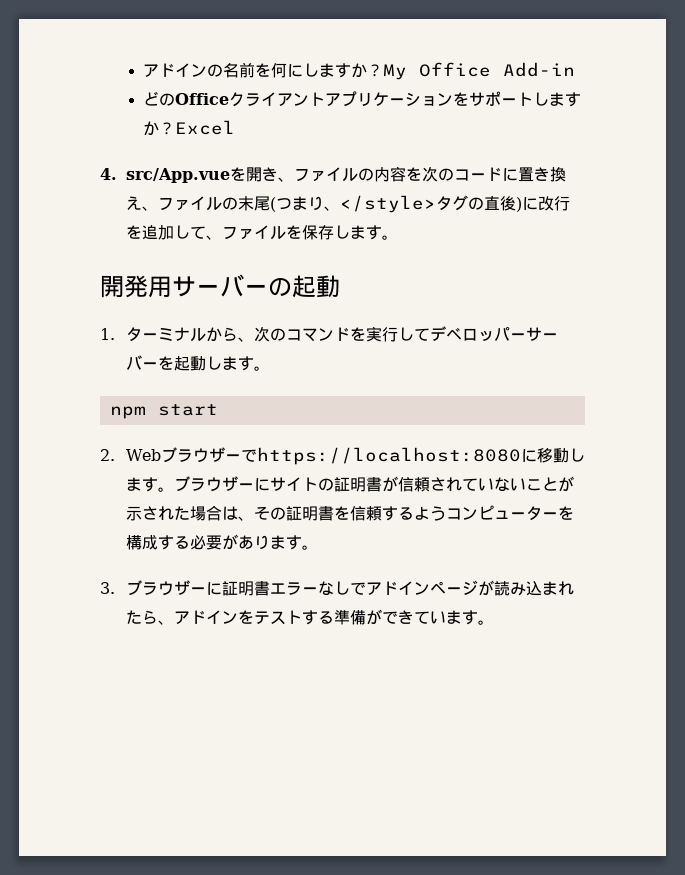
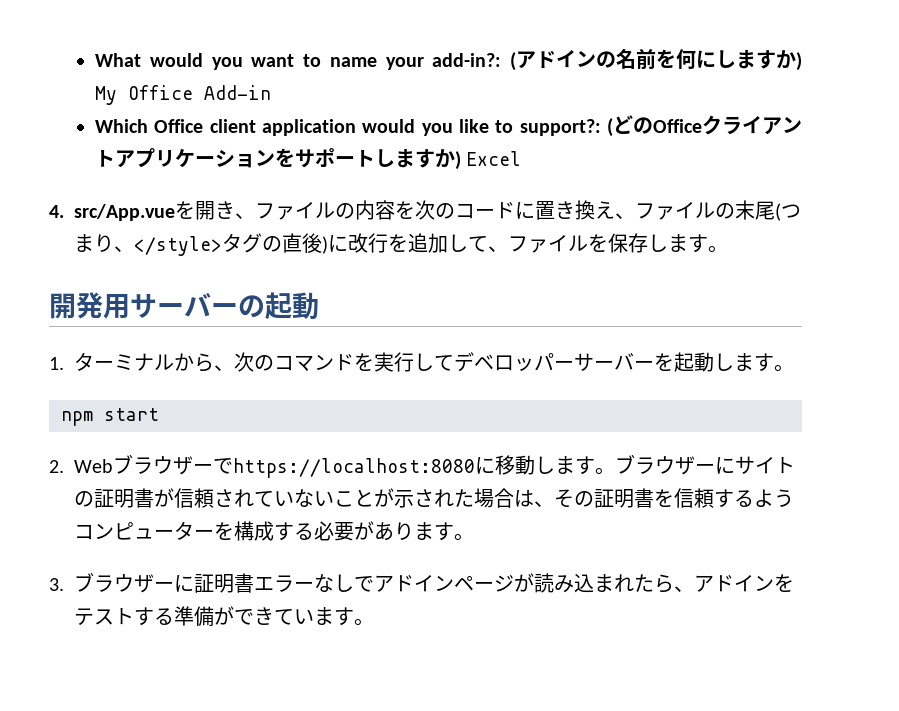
- アドインの名前を何にしますか？My Office Add-in
+ What would you want to name your add-in?: (アドインの名前を何にしますか) My Office Add-in
- どのOfficeクライアントアプリケーションをサポートしますか？Excel
+ Which Office client application would you like to support?: (どのOfficeクライアントアプリケーションをサポートしますか) Excel

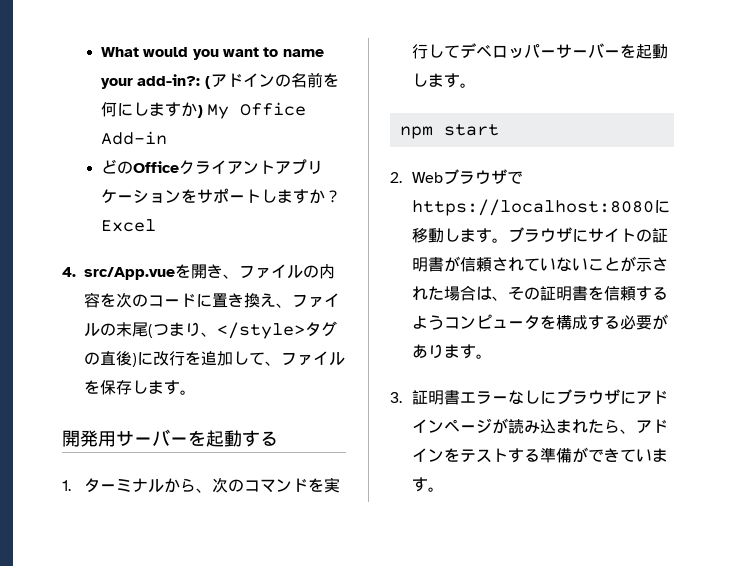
- Which Office client application would you like to support?: (どのOfficeクライアントアプリケーションをサポートしますか) Excel
+ どのOfficeクライアントアプリケーションをサポートしますか？Excel
- 開発用サーバーの起動
+ 開発用サーバーを起動する
- 2. Webブラウザーでhttps://localhost:8080に移動します。
+ 2. Webブラウザでhttps://localhost:8080に移動します。
- ブラウザーにサイトの証明書が信頼されていないことが示された場合は、その証明書を信頼するようコンピューターを構成する必要があります。
+ ブラウザにサイトの証明書が信頼されていないことが示された場合は、その証明書を信頼するようコンピュータを構成する必要があります。
- 3.ブラウザーに証明書エラーなしでアドインページが読み込まれたら、アドインをテストする準備ができています。
+ 3.証明書エラーなしにブラウザにアドインページが読み込まれたら、アドインをテストする準備ができています。

